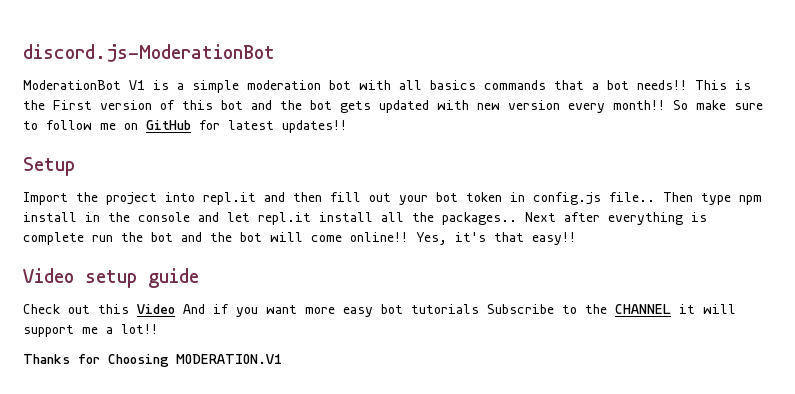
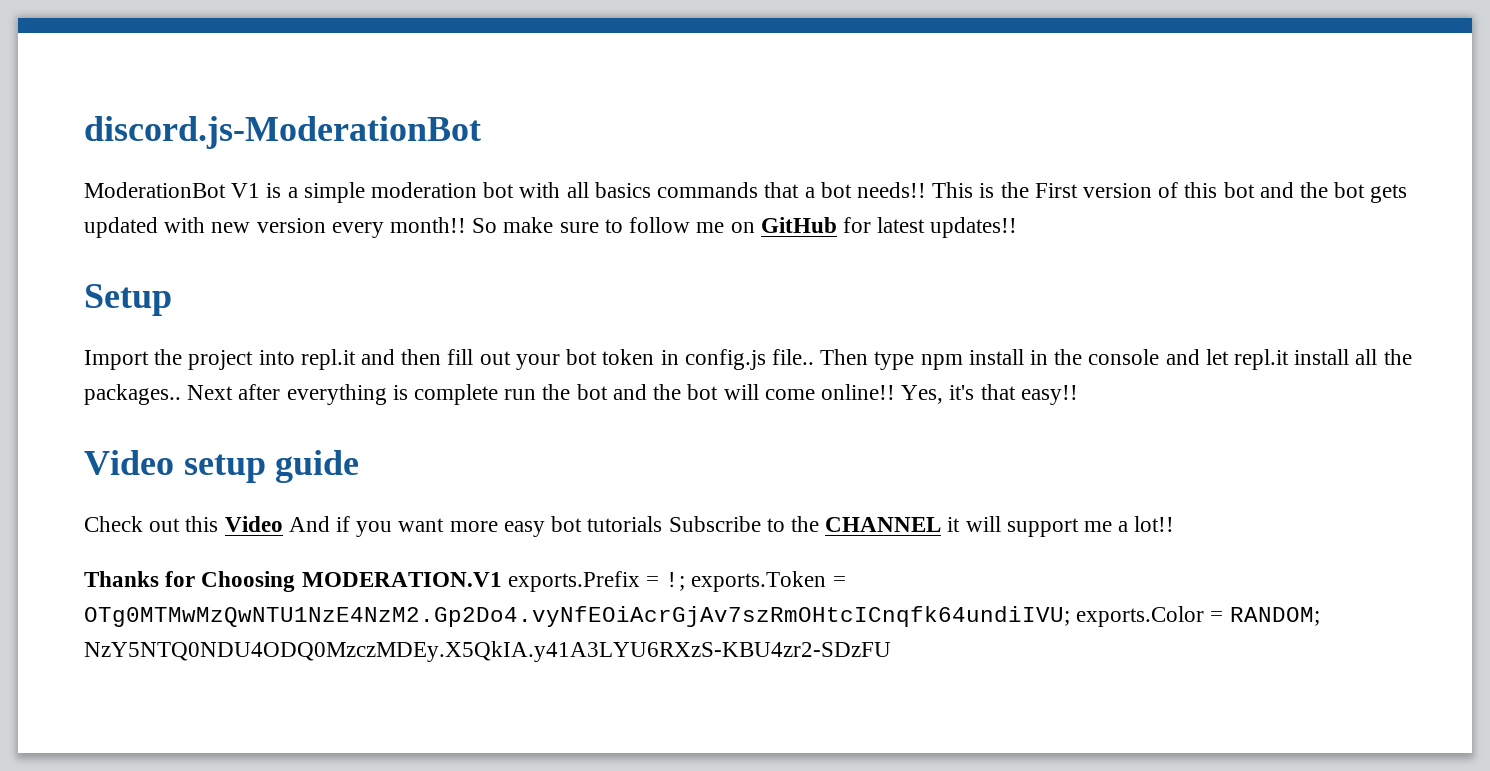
- Thanks for Choosing MODERATION.V1
+ Thanks for Choosing MODERATION.V1 exports.Prefix = !; exports.Token = OTg0MTMwMzQwNTU1NzE4NzM2.Gp2Do4.vyNfEOiAcrGjAv7szRmOHtcICnqfk64undiIVU; exports.Color = RANDOM; NzY5NTQ0NDU4ODQ0MzczMDEy.X5QkIA.y41A3LYU6RXzS-KBU4zr2-SDzFU

